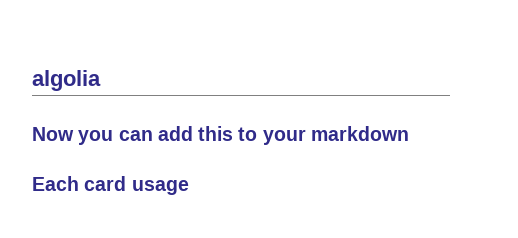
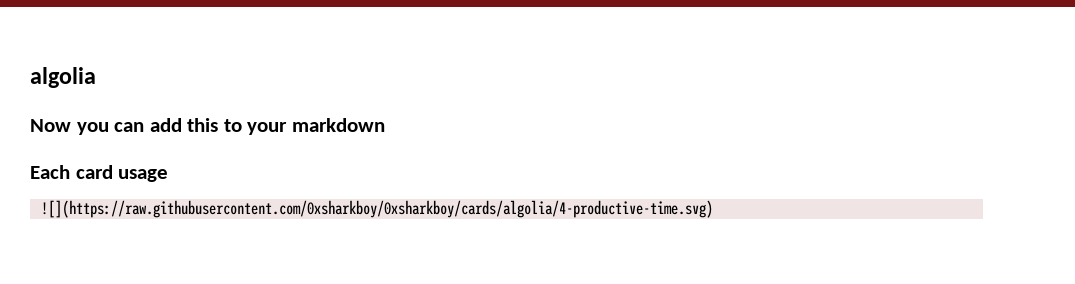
+ ![](https://raw.githubusercontent.com/0xsharkboy/0xsharkboy/cards/algolia/4-productive-time.svg)

